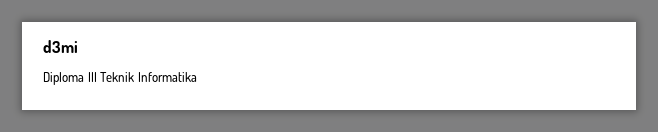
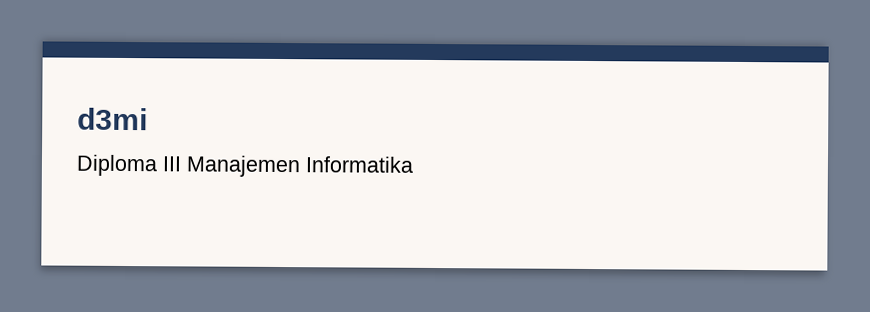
- Diploma III Teknik Informatika
+ Diploma III Manajemen Informatika

